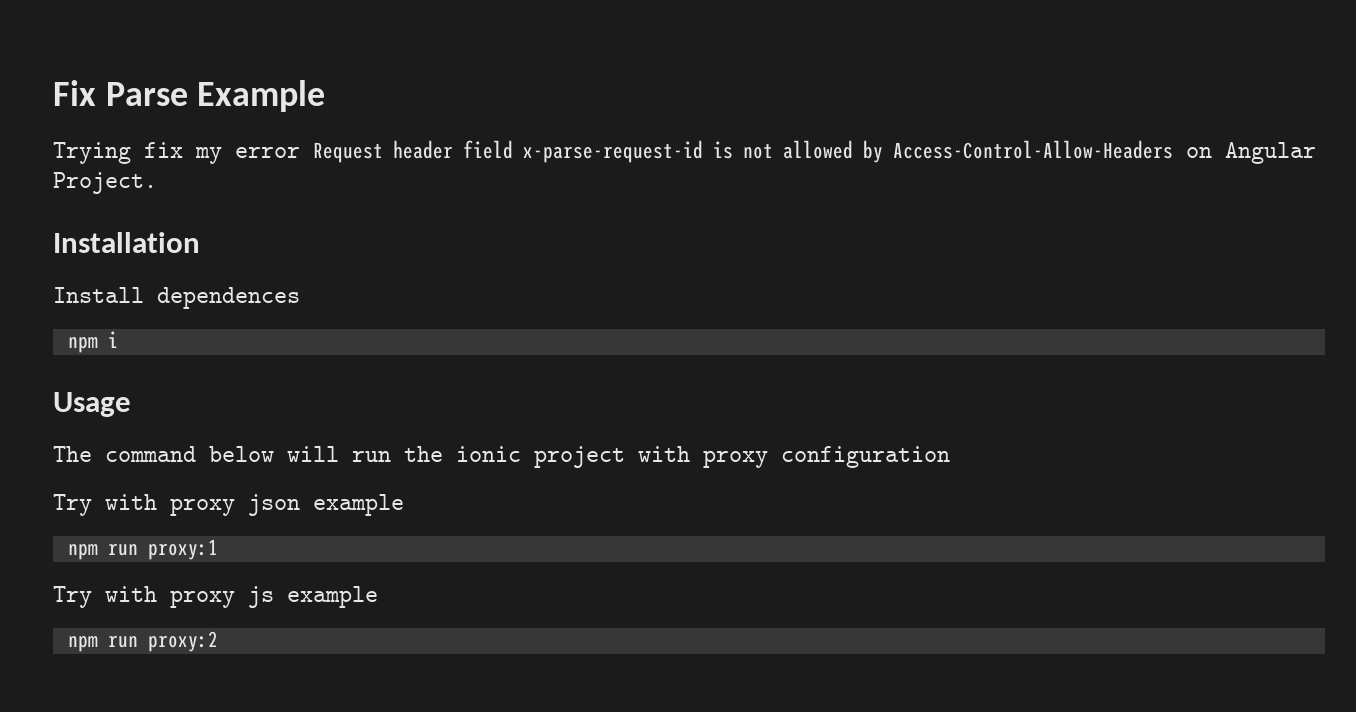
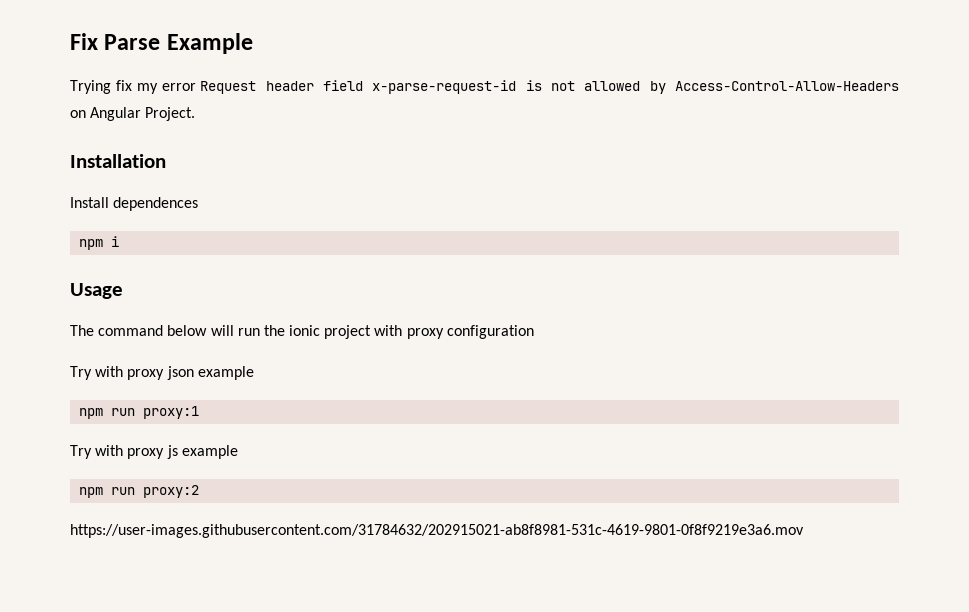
+ https://user-images.githubusercontent.com/31784632/202915021-ab8f8981-531c-4619-9801-0f8f9219e3a6.mov

